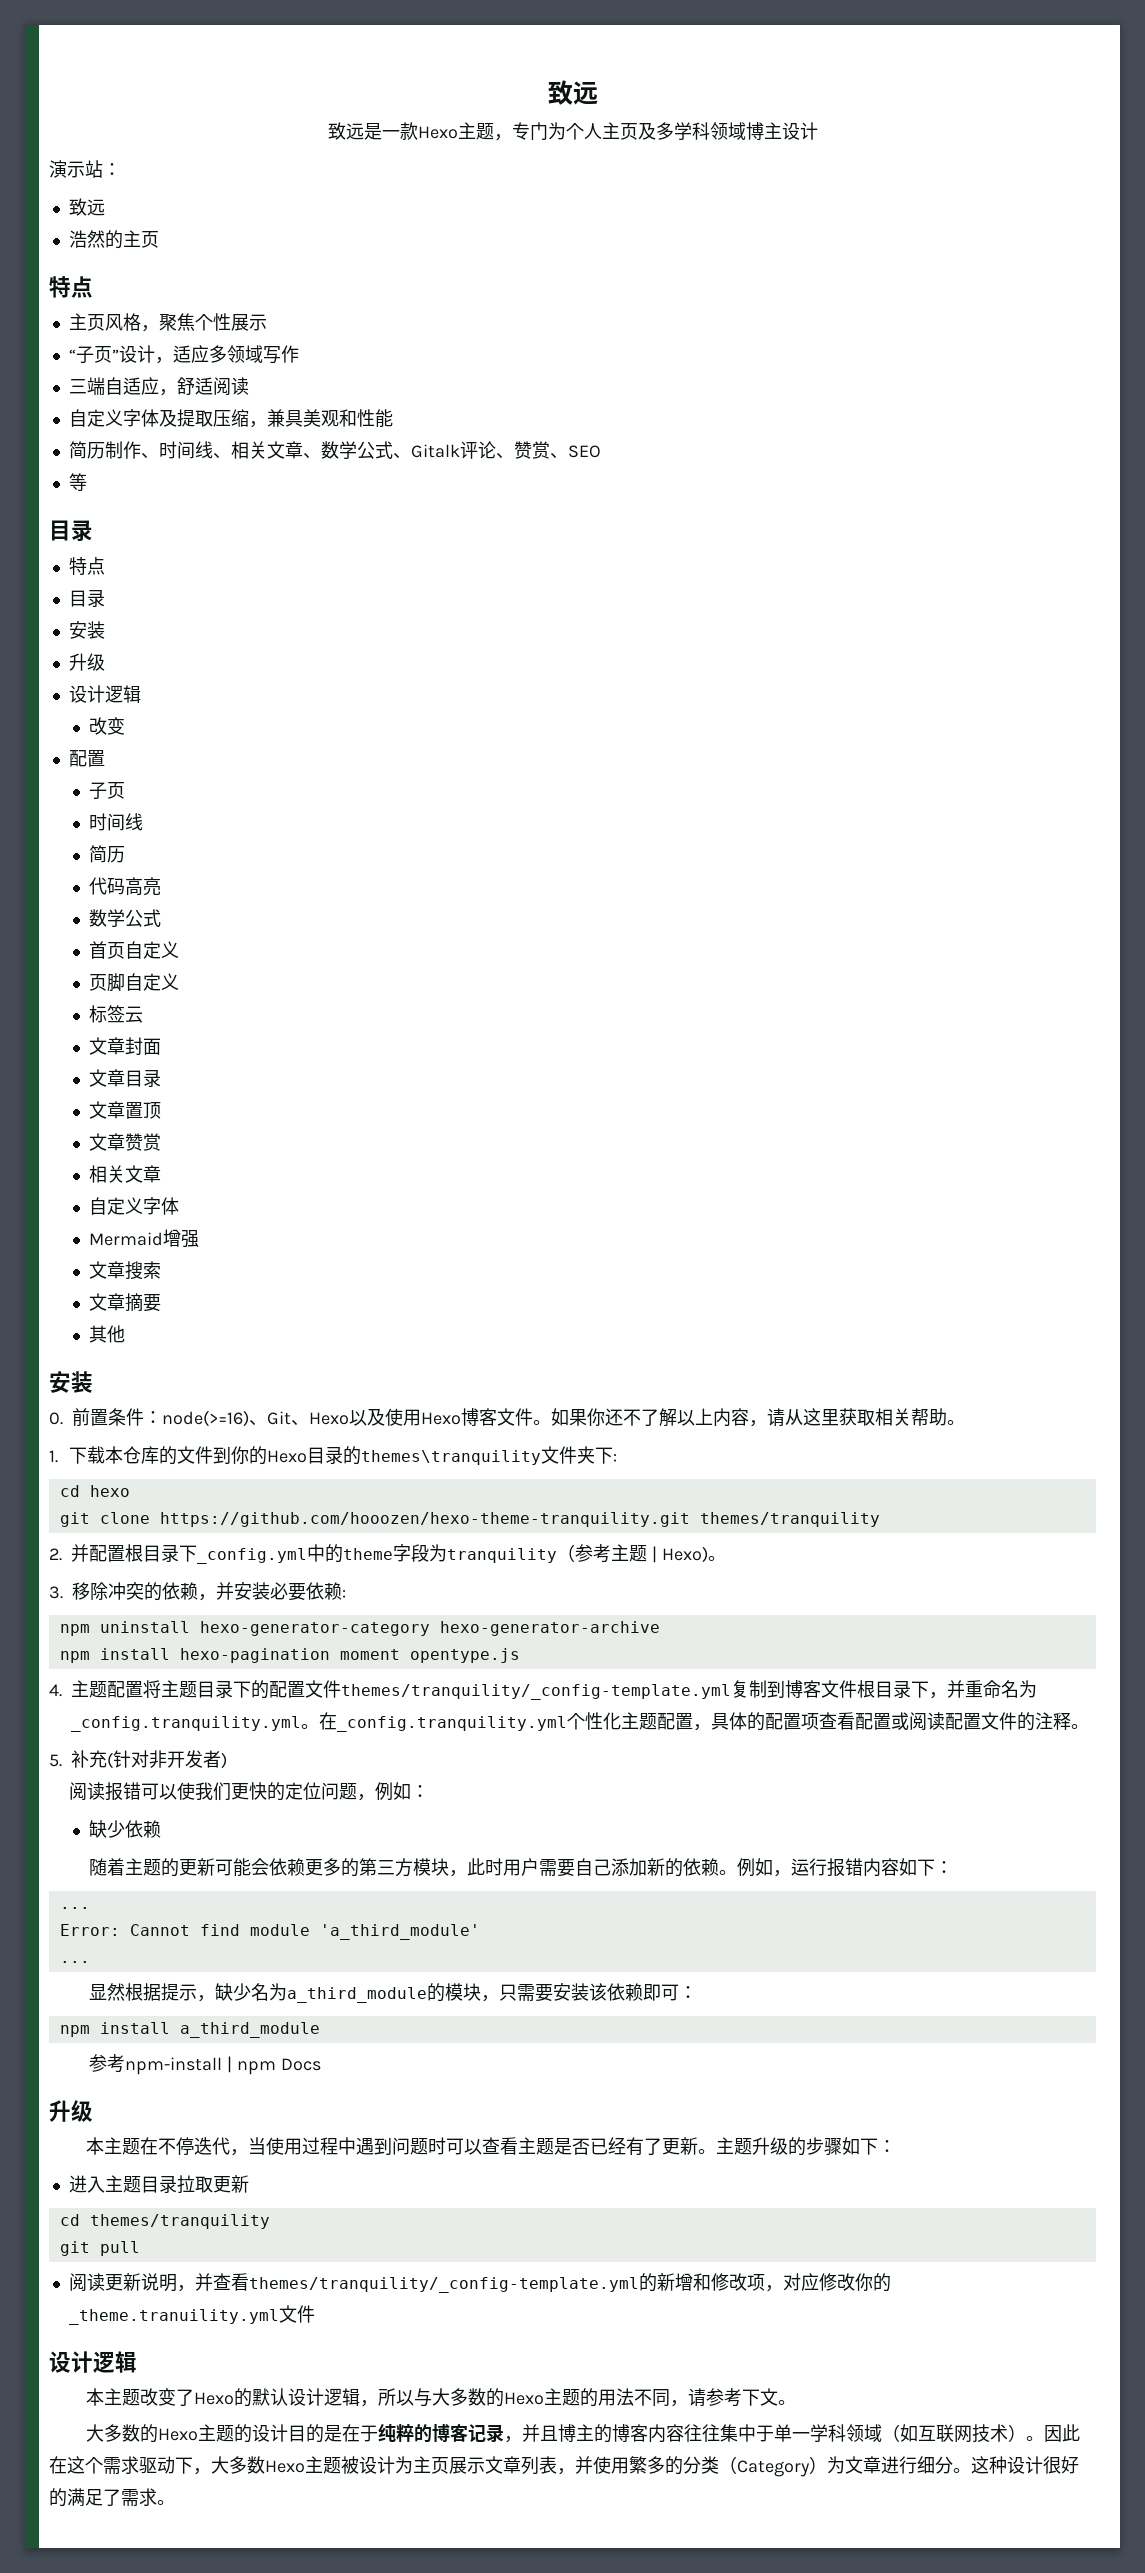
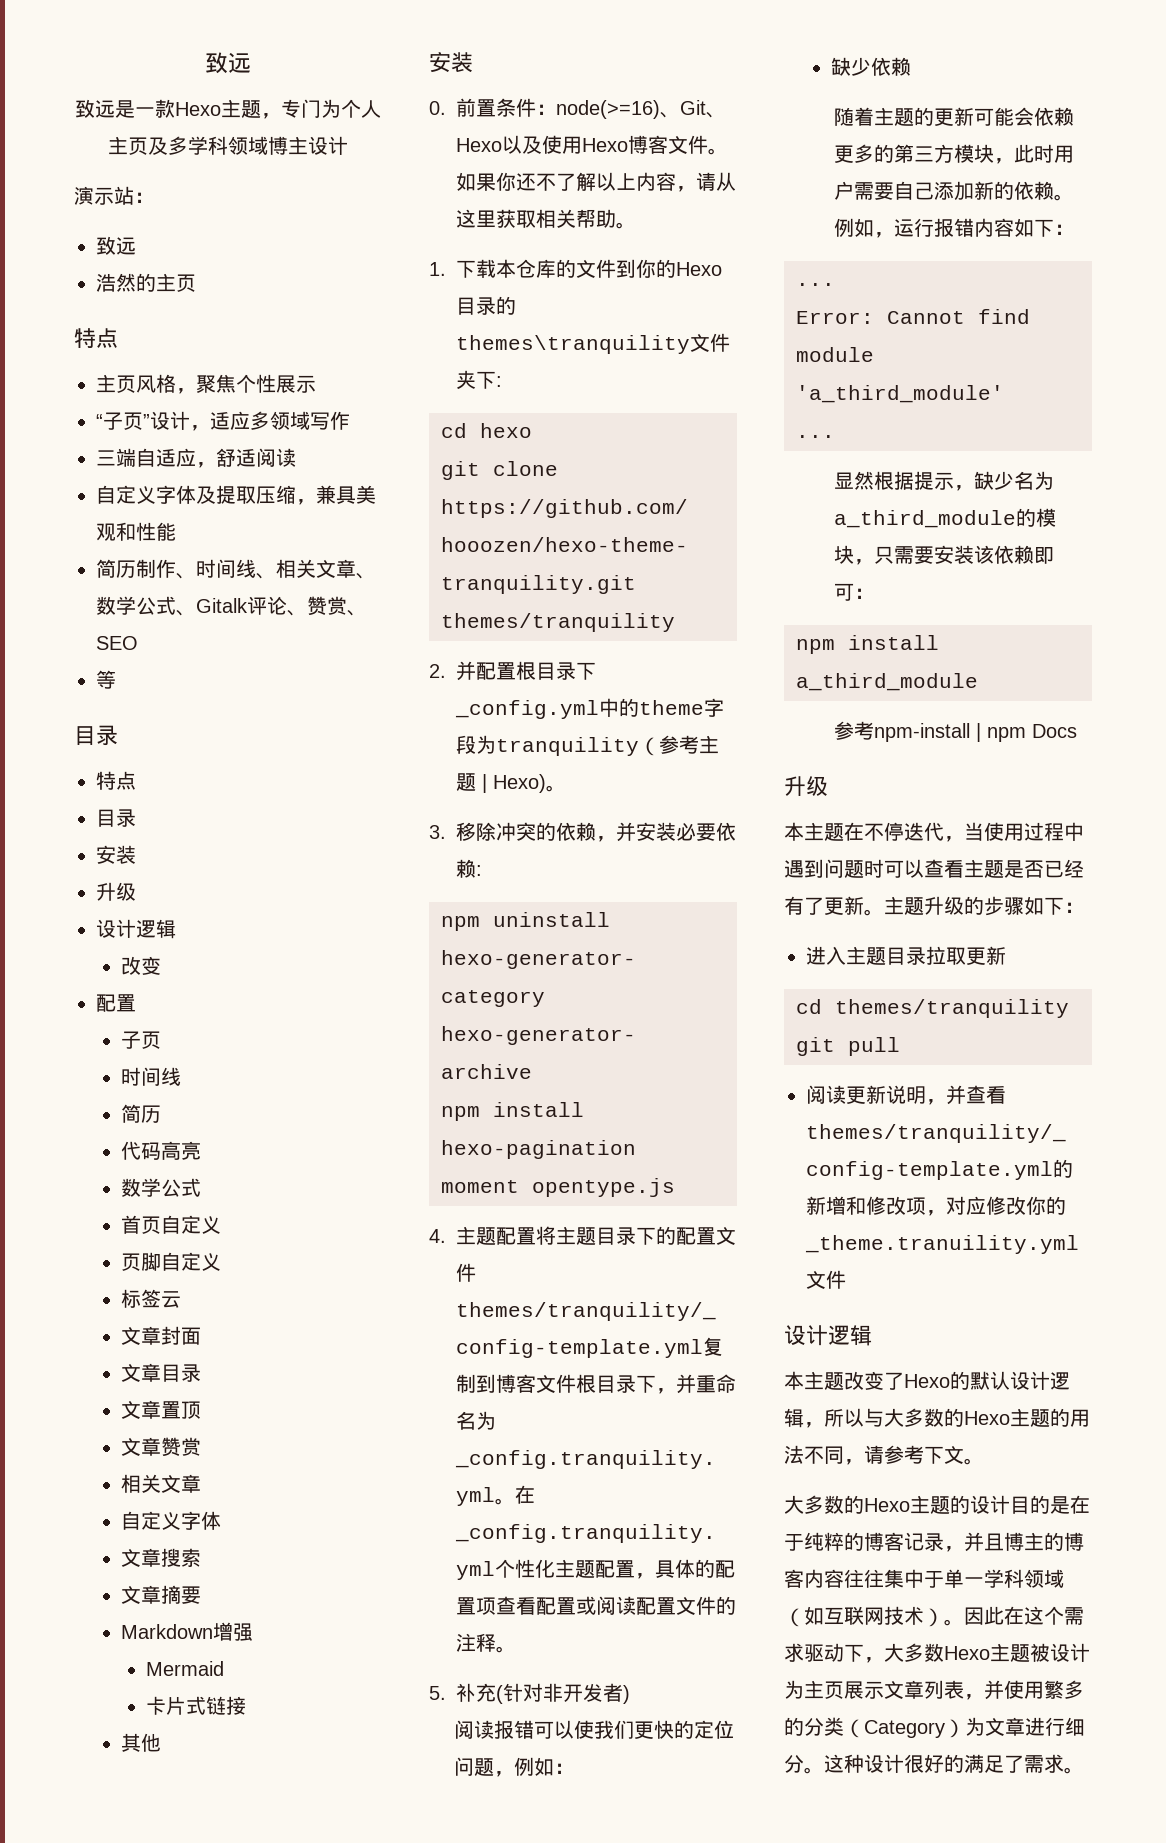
- Mermaid增强
+ Markdown增强
+ Mermaid
+ 卡片式链接

